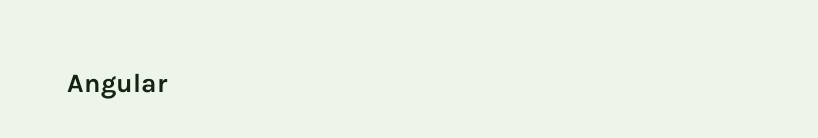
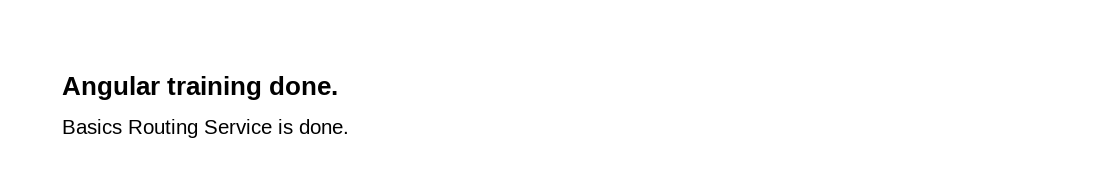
- Angular
+ Angular training done.
+ Basics Routing Service is done.

